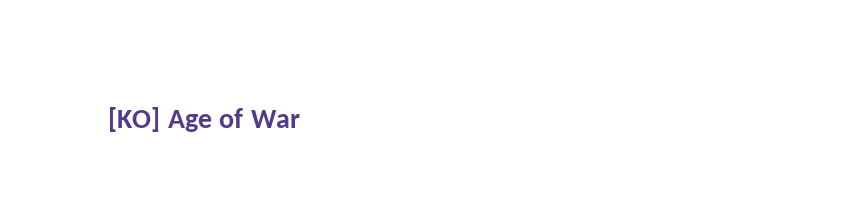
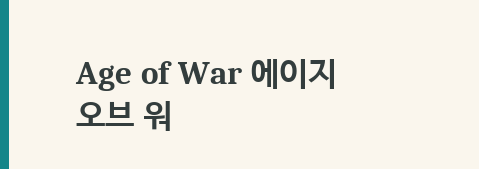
- [KO] Age of War
+ Age of War 에이지 오브 워

